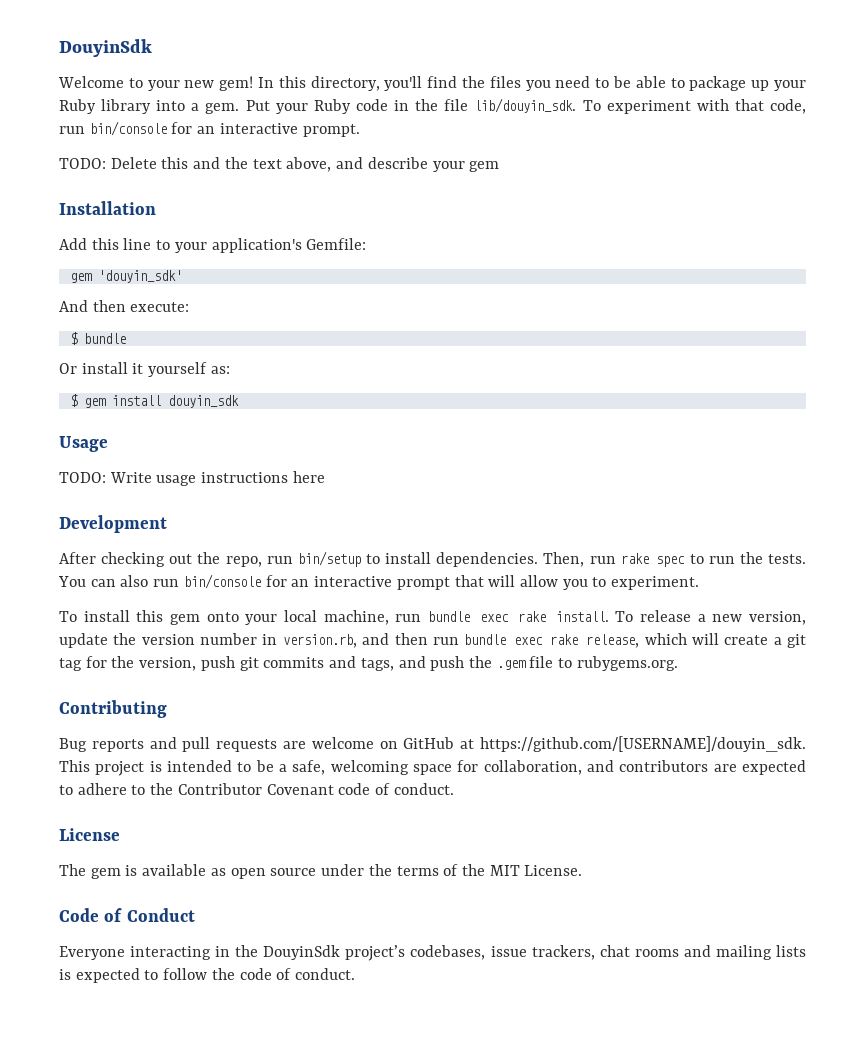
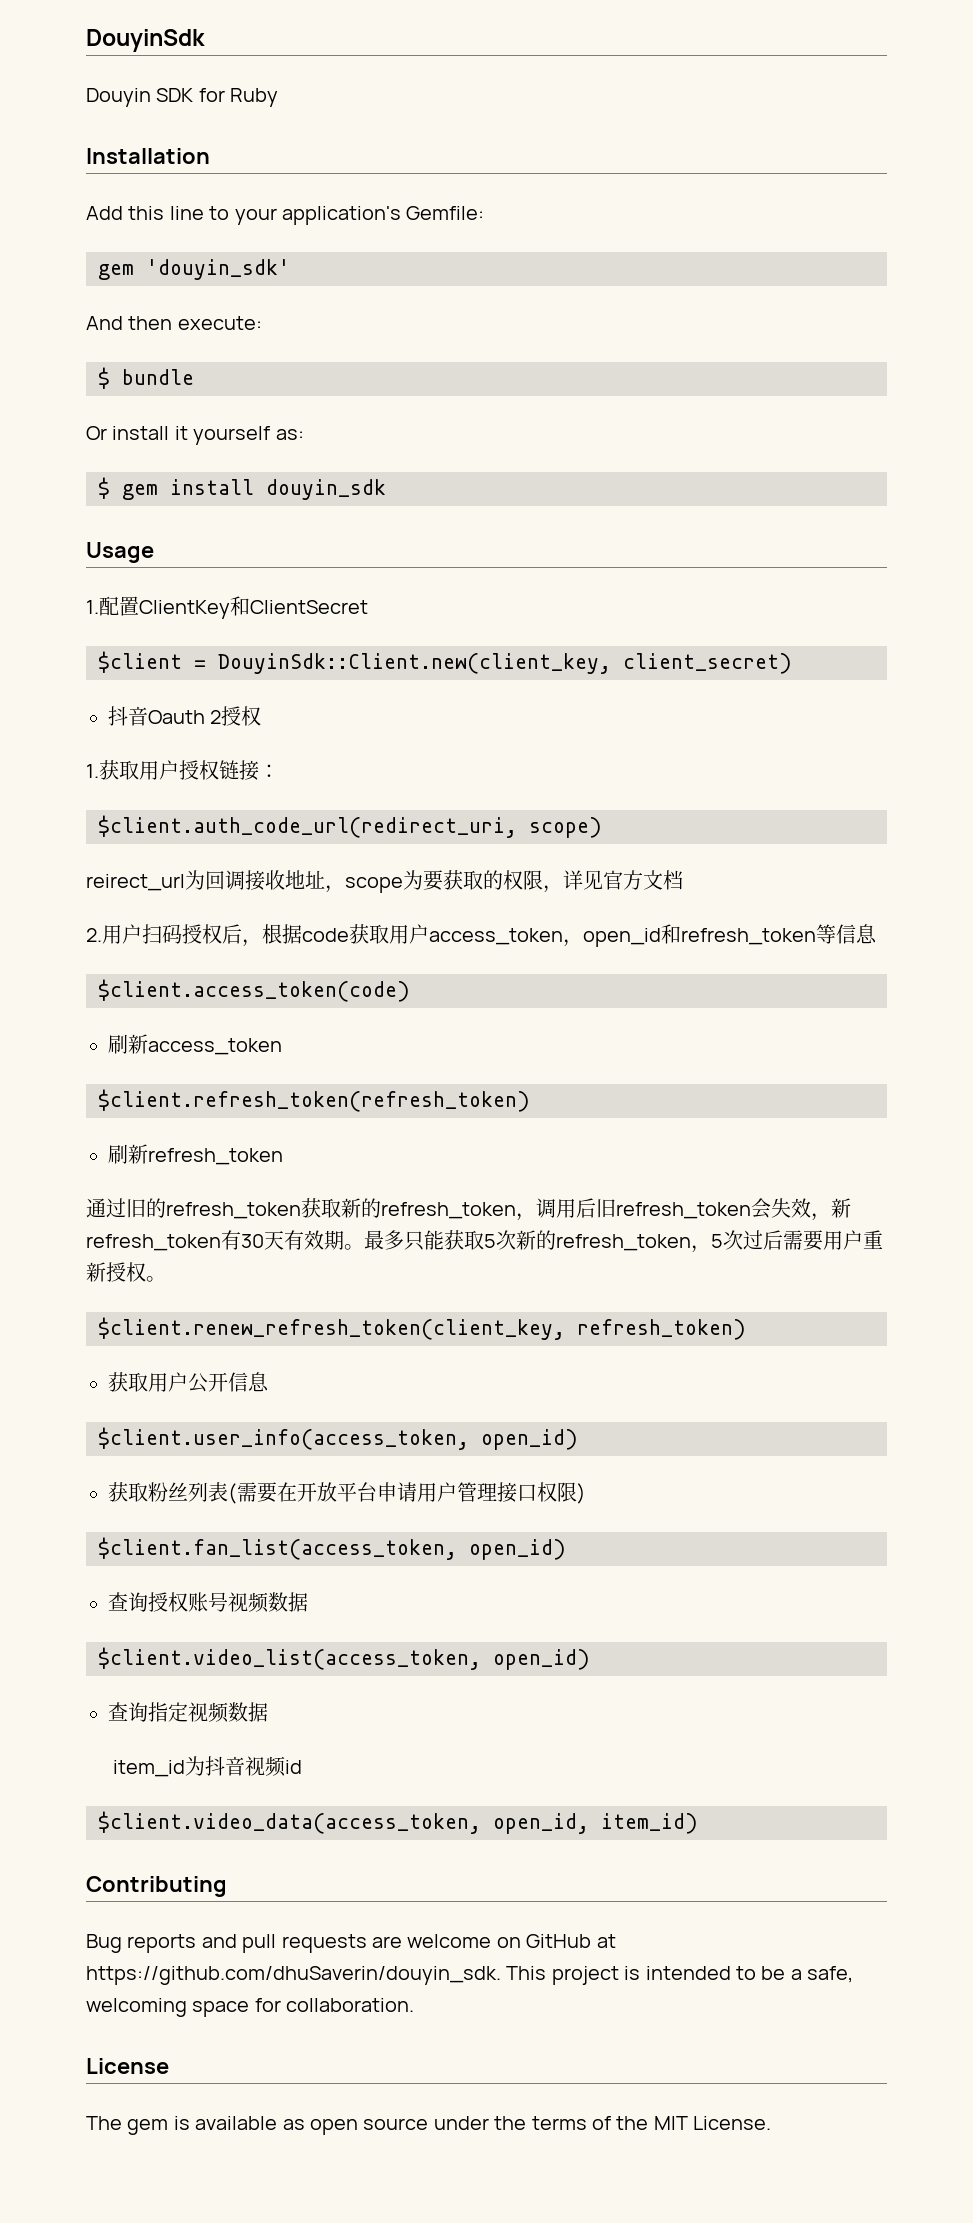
- Welcome to your new gem! In this directory, you'll find the files you need to be able to package up your Ruby library into a gem. Put your Ruby code in the file lib/douyin_sdk. To experiment with that code, run bin/console for an interactive prompt.
- TODO: Delete this and the text above, and describe your gem
+ Douyin SDK for Ruby
- TODO: Write usage instructions here
- Development
- After checking out the repo, run bin/setup to install dependencies. Then, run rake spec to run the tests. You can also run bin/console for an interactive prompt that will allow you to experiment.
- To install this gem onto your local machine, run bundle exec rake install. To release a new version, update the version number in version.rb, and then run bundle exec rake release, which will create a git tag for the version, push git commits and tags, and push the .gem file to rubygems.org.
+ 1.配置ClientKey和ClientSecret
+ $client = DouyinSdk::Client.new(client_key, client_secret)
+ 抖音Oauth 2授权
+ 1.获取用户授权链接：
+ $client.auth_code_url(redirect_uri, scope)
+ reirect_url为回调接收地址，scope为要获取的权限，详见官方文档
+ 2.用户扫码授权后，根据code获取用户access_token，open_id和refresh_token等信息
+ $client.access_token(code)
+ 刷新access_token
+ $client.refresh_token(refresh_token)
+ 刷新refresh_token
+ 通过旧的refresh_token获取新的refresh_token，调用后旧refresh_token会失效，新refresh_token有30天有效期。最多只能获取5次新的refresh_token，5次过后需要用户重新授权。
+ $client.renew_refresh_token(client_key, refresh_token)
+ 获取用户公开信息
+ $client.user_info(access_token, open_id)
+ 获取粉丝列表(需要在开放平台申请用户管理接口权限)
+ $client.fan_list(access_token, open_id)
+ 查询授权账号视频数据
+ $client.video_list(access_token, open_id)
+ 查询指定视频数据
+ item_id为抖音视频id
+ $client.video_data(access_token, open_id, item_id)
- Bug reports and pull requests are welcome on GitHub at https://github.com/[USERNAME]/douyin_sdk. This project is intended to be a safe, welcoming space for collaboration, and contributors are expected to adhere to the Contributor Covenant code of conduct.
+ Bug reports and pull requests are welcome on GitHub at https://github.com/dhuSaverin/douyin_sdk. This project is intended to be a safe, welcoming space for collaboration.
- Code of Conduct
- Everyone interacting in the DouyinSdk project’s codebases, issue trackers, chat rooms and mailing lists is expected to follow the code of conduct.

